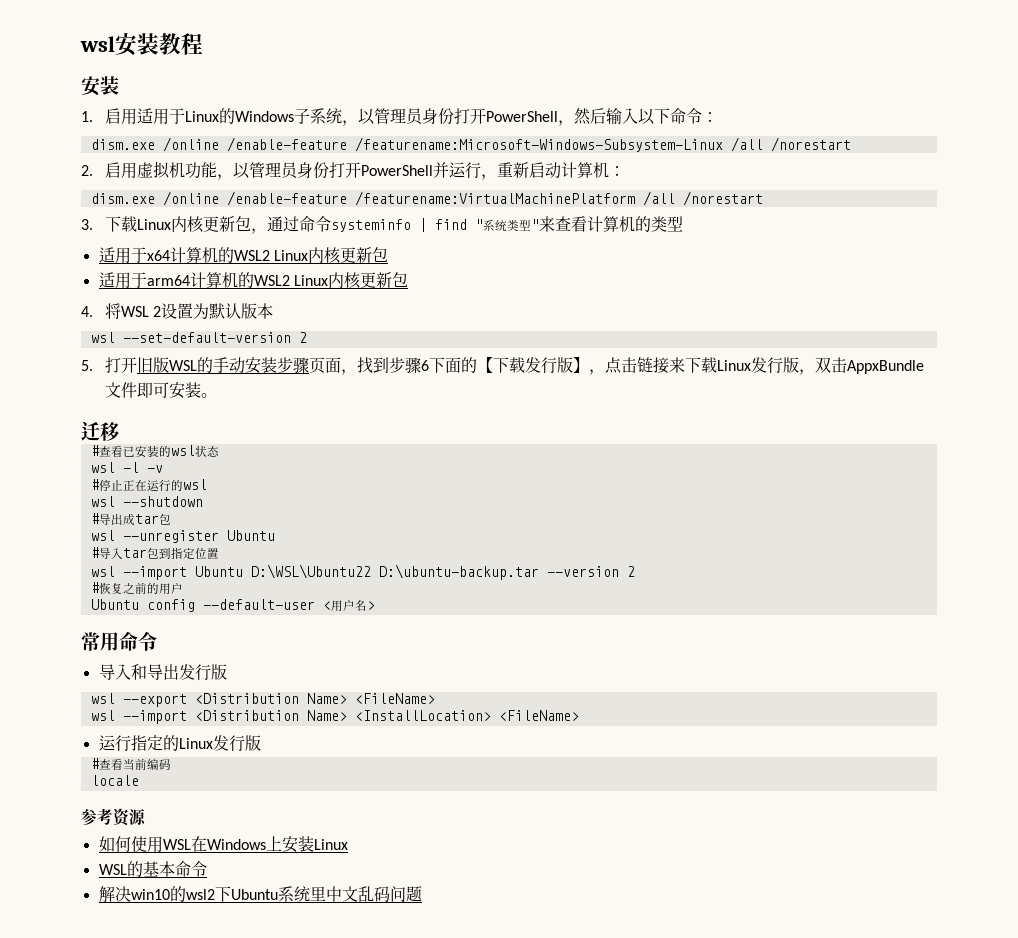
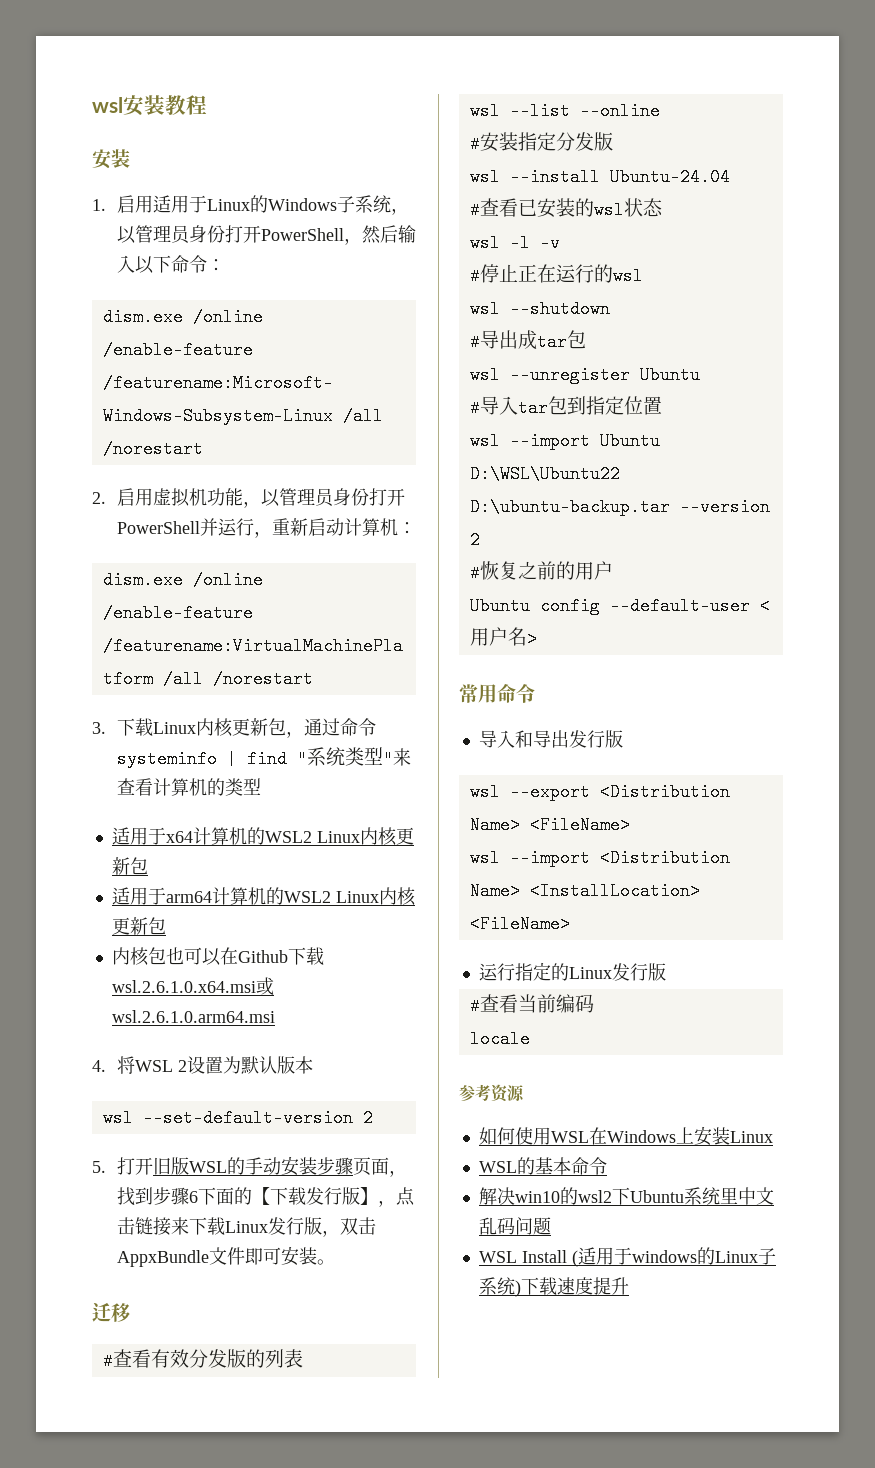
+ 内核包也可以在Github下载wsl.2.6.1.0.x64.msi或wsl.2.6.1.0.arm64.msi
+ #查看有效分发版的列表
+ wsl --list --online
+ #安装指定分发版
+ wsl --install Ubuntu-24.04
+ WSL Install (适用于windows的Linux子系统)下载速度提升

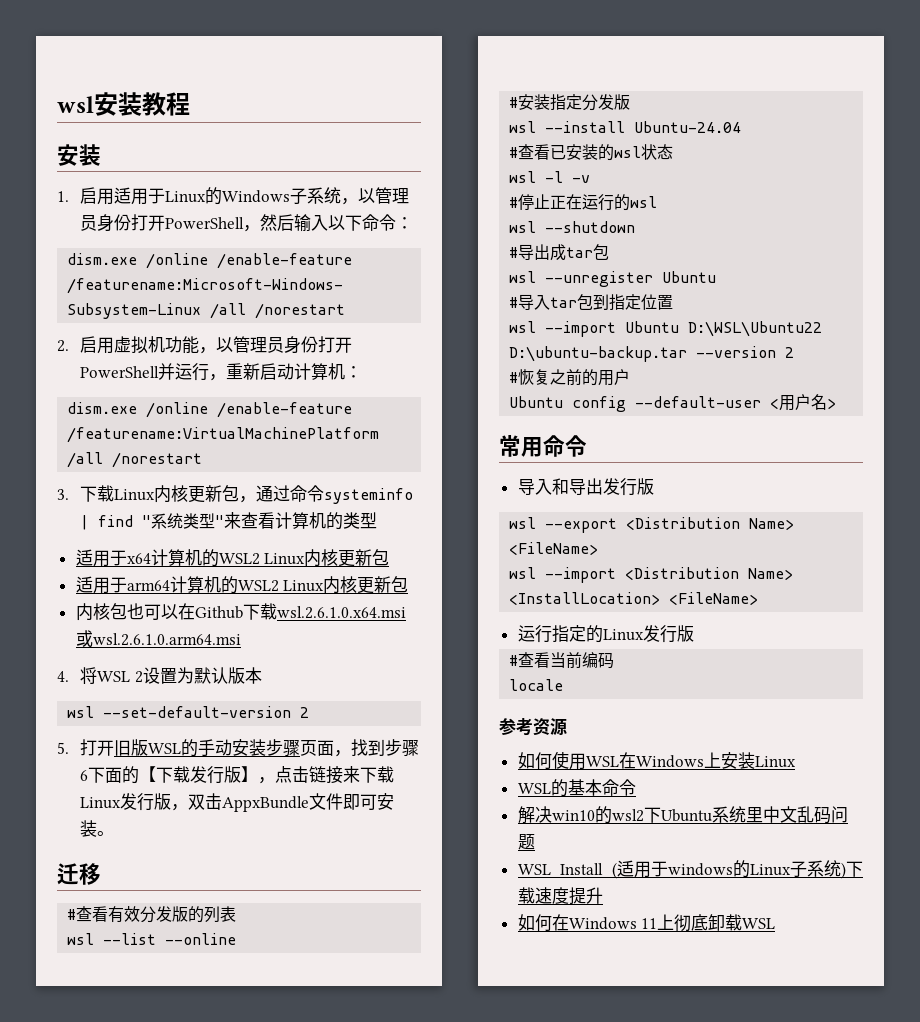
+ 如何在Windows 11上彻底卸载WSL

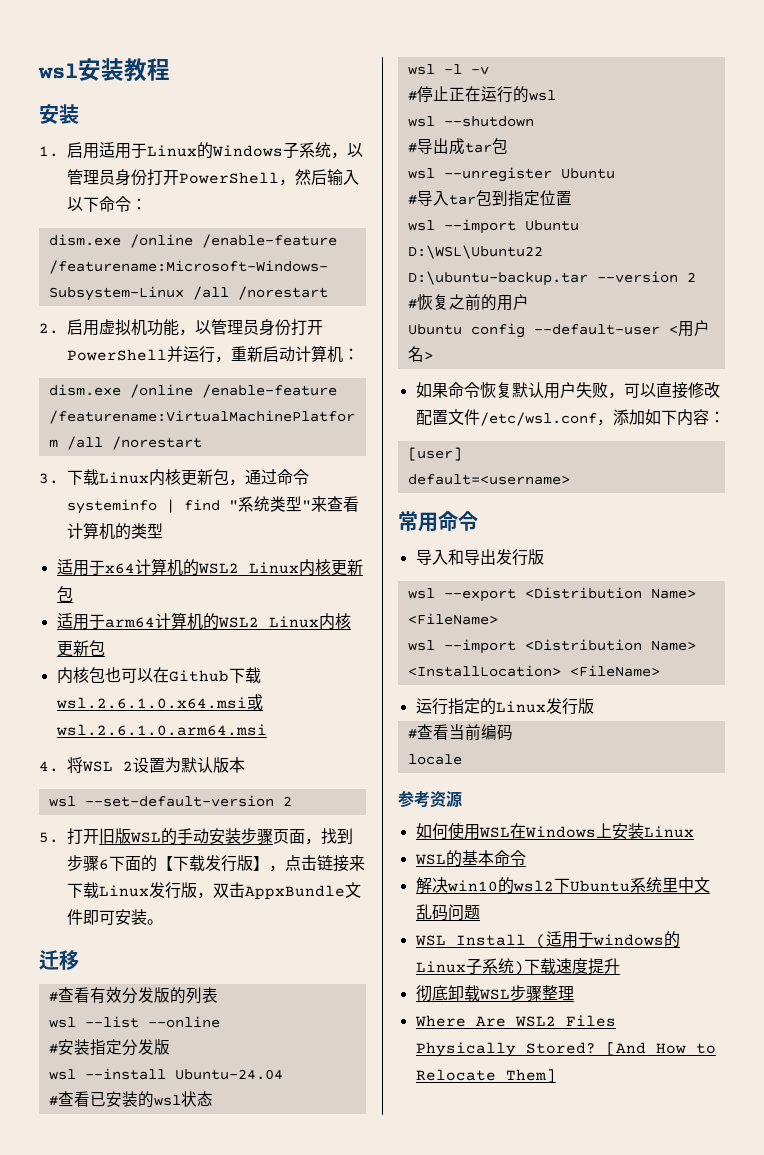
+ 如果命令恢复默认用户失败，可以直接修改配置文件/etc/wsl.conf，添加如下内容：
+ [user]
+ default=<username>
- 如何在Windows 11上彻底卸载WSL
+ 彻底卸载WSL步骤整理
+ Where Are WSL2 Files Physically Stored? [And How to Relocate Them]

